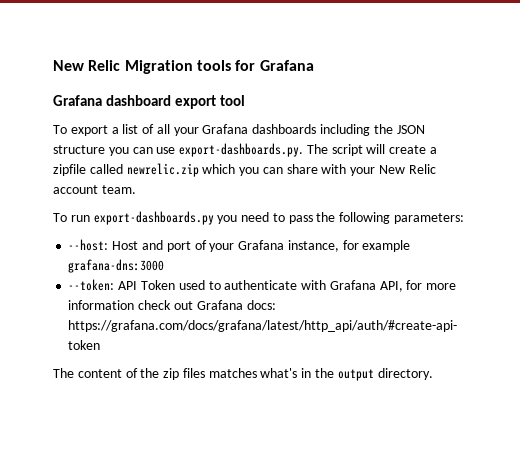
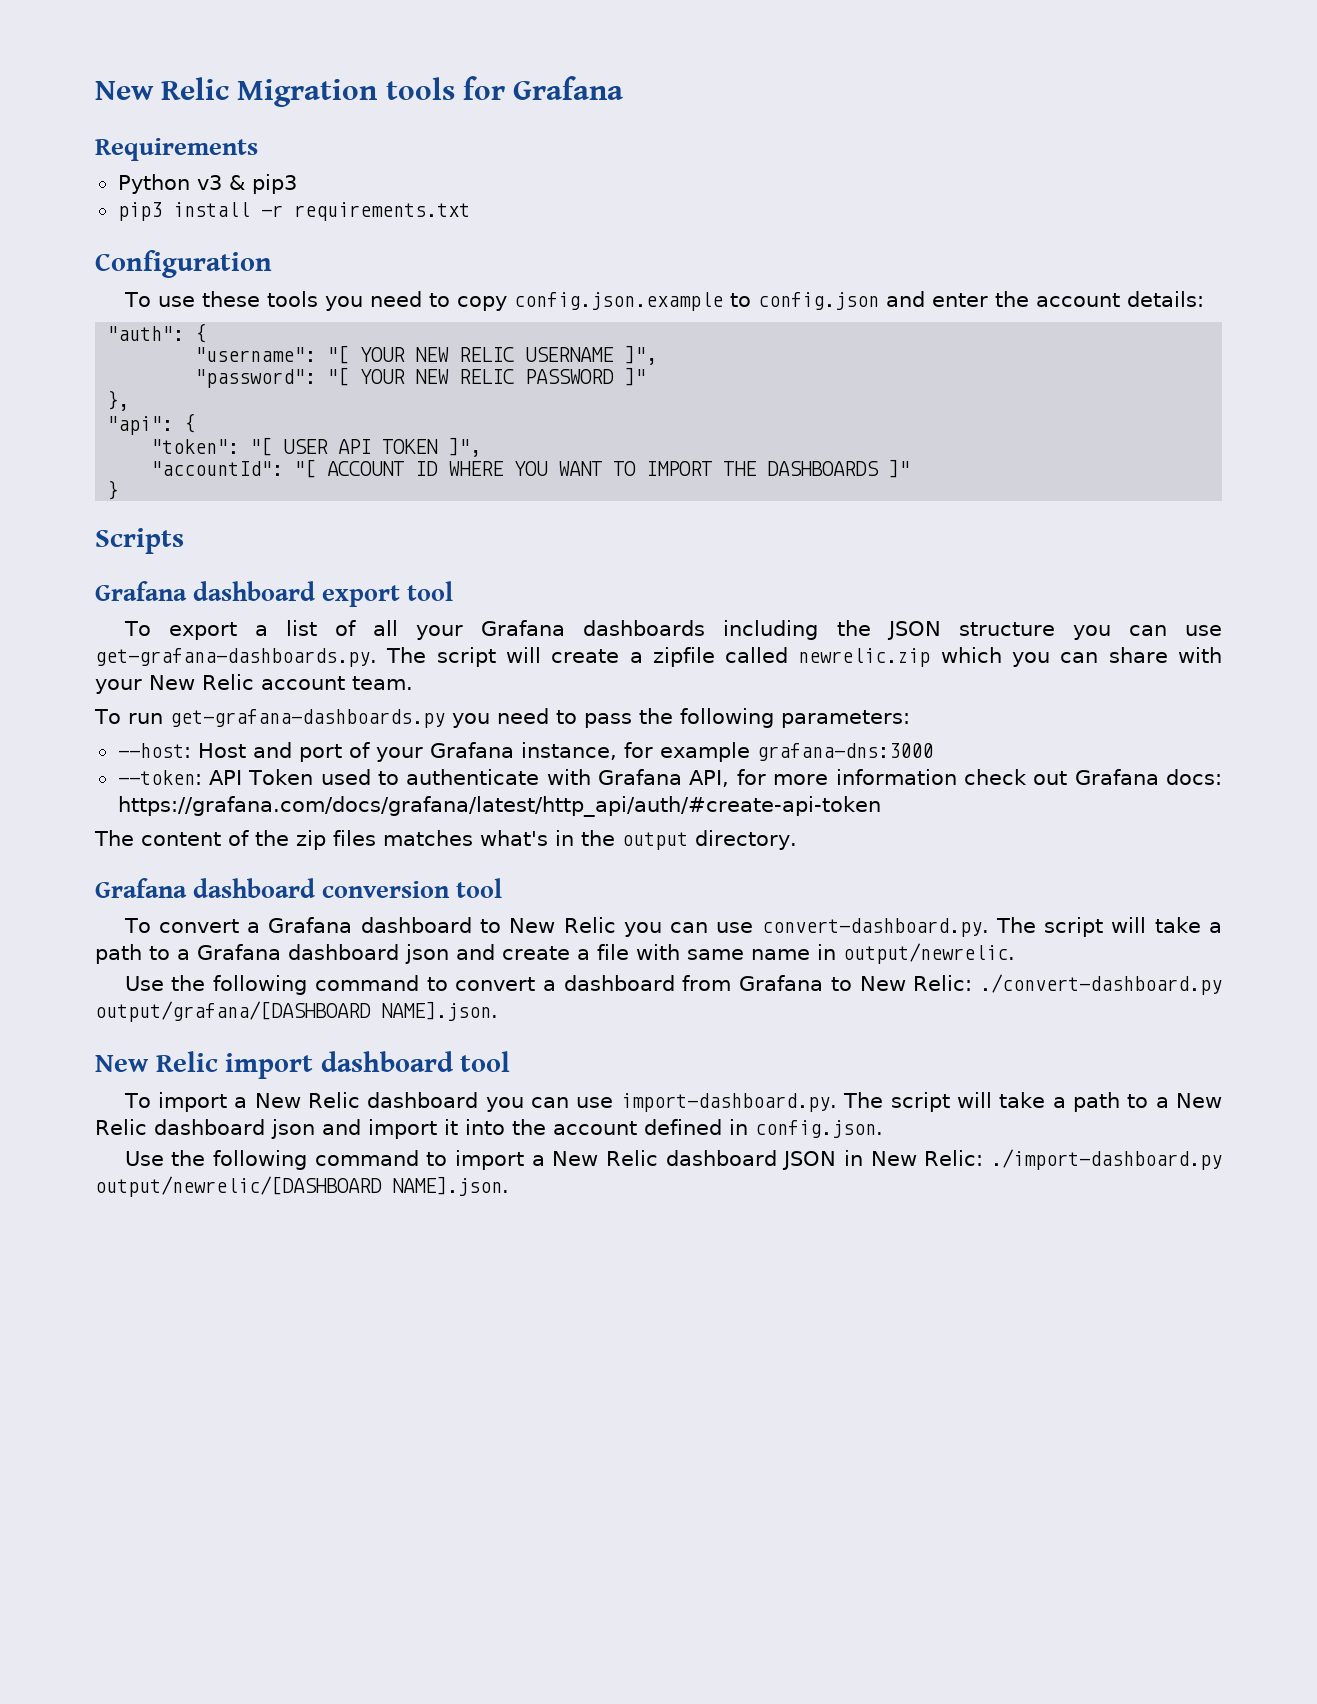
+ Requirements
+ Python v3 & pip3
+ pip3 install -r requirements.txt
+ Configuration
+ To use these tools you need to copy config.json.example to config.json and enter the account details:
+ "auth": {
+ "username": "[ YOUR NEW RELIC USERNAME ]",
+ "password": "[ YOUR NEW RELIC PASSWORD ]"
+ },
+ "api": {
+ "token": "[ USER API TOKEN ]",
+ "accountId": "[ ACCOUNT ID WHERE YOU WANT TO IMPORT THE DASHBOARDS ]"
+ }
+ Scripts
- To export a list of all your Grafana dashboards including the JSON structure you can use export-dashboards.py. The script will create a zipfile called newrelic.zip which you can share with your New Relic account team.
+ To export a list of all your Grafana dashboards including the JSON structure you can use get-grafana-dashboards.py. The script will create a zipfile called newrelic.zip which you can share with your New Relic account team.
- To run export-dashboards.py you need to pass the following parameters:
+ To run get-grafana-dashboards.py you need to pass the following parameters:
+ Grafana dashboard conversion tool
+ To convert a Grafana dashboard to New Relic you can use convert-dashboard.py. The script will take a path to a Grafana dashboard json and create a file with same name in output/newrelic.
+ Use the following command to convert a dashboard from Grafana to New Relic: ./convert-dashboard.py output/grafana/[DASHBOARD NAME].json.
+ New Relic import dashboard tool
+ To import a New Relic dashboard you can use import-dashboard.py. The script will take a path to a New Relic dashboard json and import it into the account defined in config.json.
+ Use the following command to import a New Relic dashboard JSON in New Relic: ./import-dashboard.py output/newrelic/[DASHBOARD NAME].json.

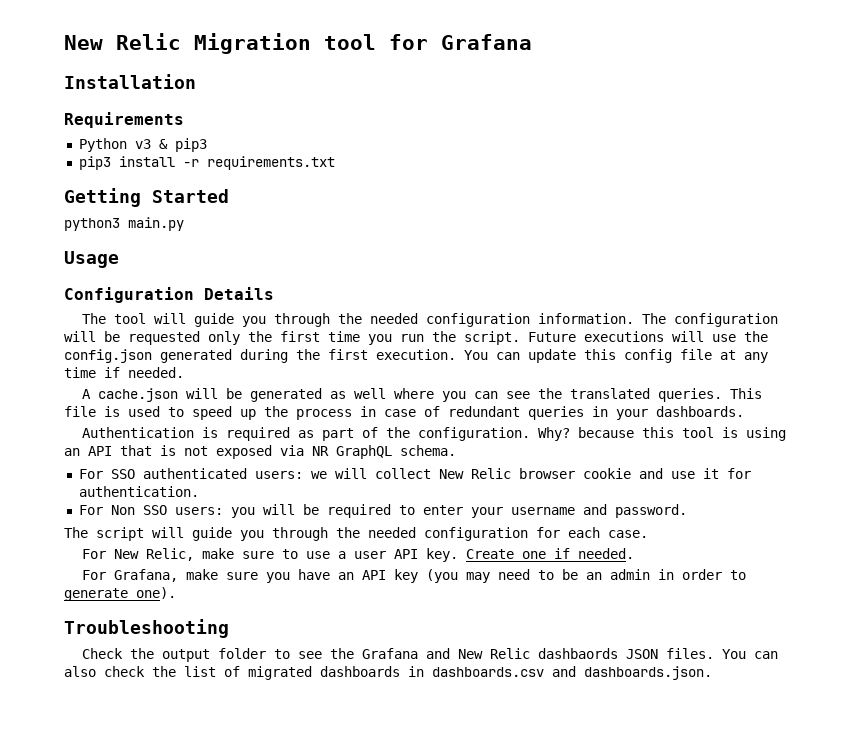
- New Relic Migration tools for Grafana
+ New Relic Migration tool for Grafana
+ Installation
- Configuration
- To use these tools you need to copy config.json.example to config.json and enter the account details:
- "auth": {
- "username": "[ YOUR NEW RELIC USERNAME ]",
- "password": "[ YOUR NEW RELIC PASSWORD ]"
- },
- "api": {
- "token": "[ USER API TOKEN ]",
- "accountId": "[ ACCOUNT ID WHERE YOU WANT TO IMPORT THE DASHBOARDS ]"
- }
- Scripts
- Grafana dashboard export tool
- To export a list of all your Grafana dashboards including the JSON structure you can use get-grafana-dashboards.py. The script will create a zipfile called newrelic.zip which you can share with your New Relic account team.
- To run get-grafana-dashboards.py you need to pass the following parameters:
- --host: Host and port of your Grafana instance, for example grafana-dns:3000
- --token: API Token used to authenticate with Grafana API, for more information check out Grafana docs: https://grafana.com/docs/grafana/latest/http_api/auth/#create-api-token
- The content of the zip files matches what's in the output directory.
- Grafana dashboard conversion tool
- To convert a Grafana dashboard to New Relic you can use convert-dashboard.py. The script will take a path to a Grafana dashboard json and create a file with same name in output/newrelic.
- Use the following command to convert a dashboard from Grafana to New Relic: ./convert-dashboard.py output/grafana/[DASHBOARD NAME].json.
- New Relic import dashboard tool
- To import a New Relic dashboard you can use import-dashboard.py. The script will take a path to a New Relic dashboard json and import it into the account defined in config.json.
- Use the following command to import a New Relic dashboard JSON in New Relic: ./import-dashboard.py output/newrelic/[DASHBOARD NAME].json.
+ Getting Started
+ python3 main.py
+ Usage
+ Configuration Details
+ The tool will guide you through the needed configuration information. The configuration will be requested only the first time you run the script. Future executions will use the config.json generated during the first execution. You can update this config file at any time if needed.
+ A cache.json will be generated as well where you can see the translated queries. This file is used to speed up the process in case of redundant queries in your dashboards.
+ Authentication is required as part of the configuration. Why? because this tool is using an API that is not exposed via NR GraphQL schema.
+ For SSO authenticated users: we will collect New Relic browser cookie and use it for authentication.
+ For Non SSO users: you will be required to enter your username and password.
+ The script will guide you through the needed configuration for each case.
+ For New Relic, make sure to use a user API key. Create one if needed.
+ For Grafana, make sure you have an API key (you may need to be an admin in order to generate one).
+ Troubleshooting
+ Check the output folder to see the Grafana and New Relic dashbaords JSON files. You can also check the list of migrated dashboards in dashboards.csv and dashboards.json.

